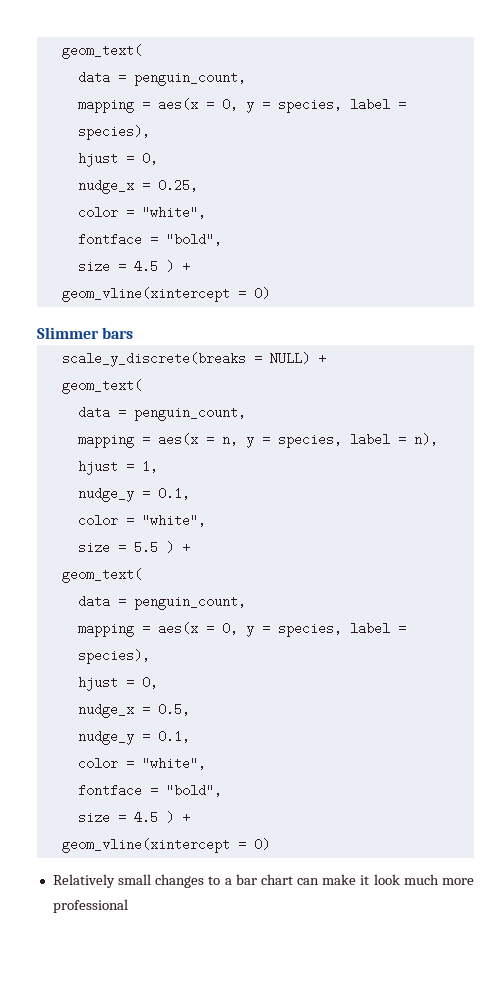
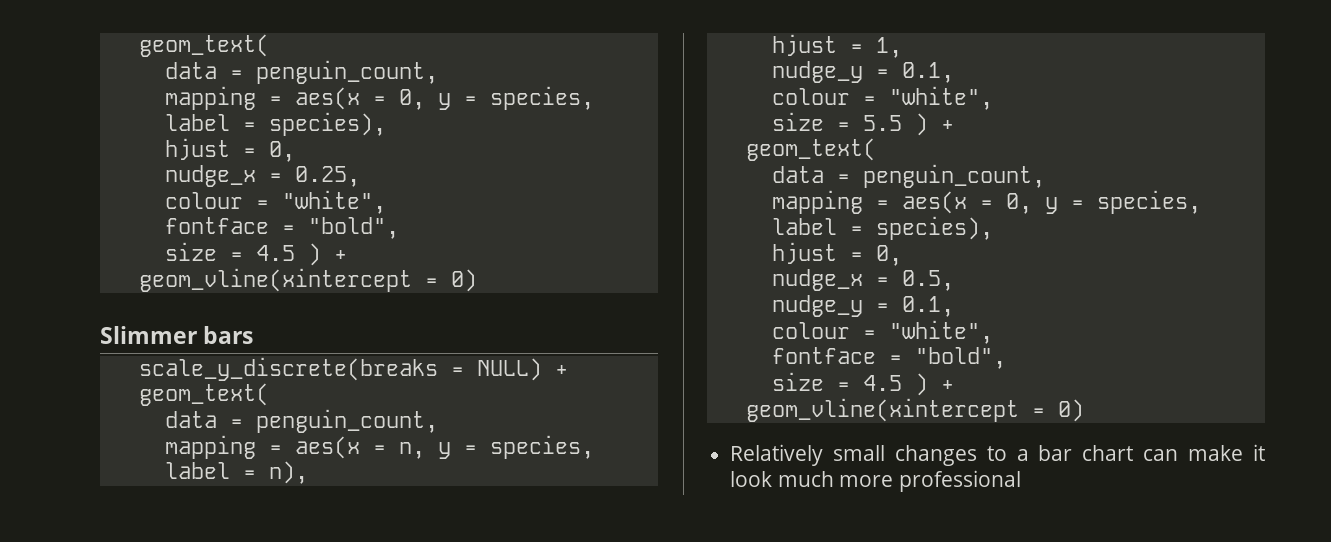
  nudge_x = 0.25,
- color = "white",
+ colour = "white",
  hjust = 1,
  nudge_y = 0.1,
- color = "white",
+ colour = "white",
  nudge_x = 0.5,
  nudge_y = 0.1,
- color = "white",
+ colour = "white",

